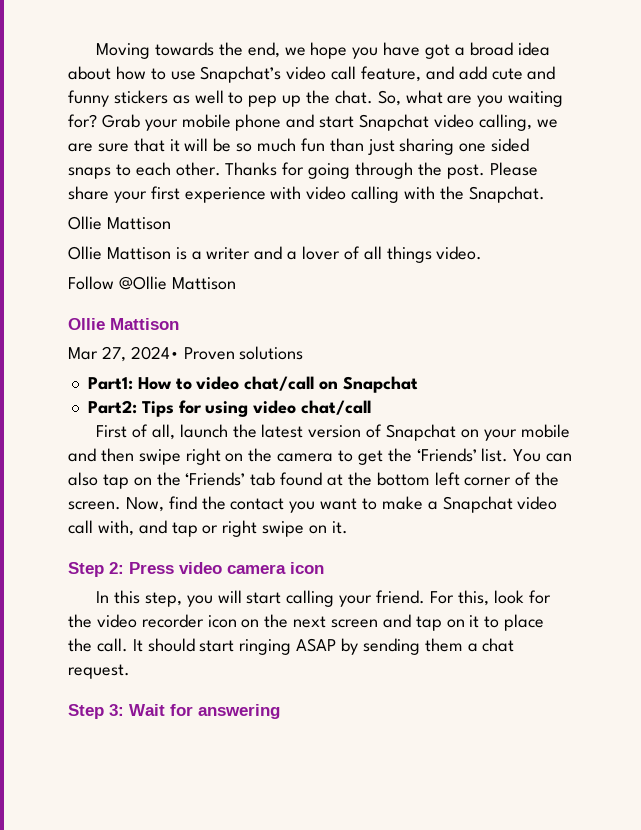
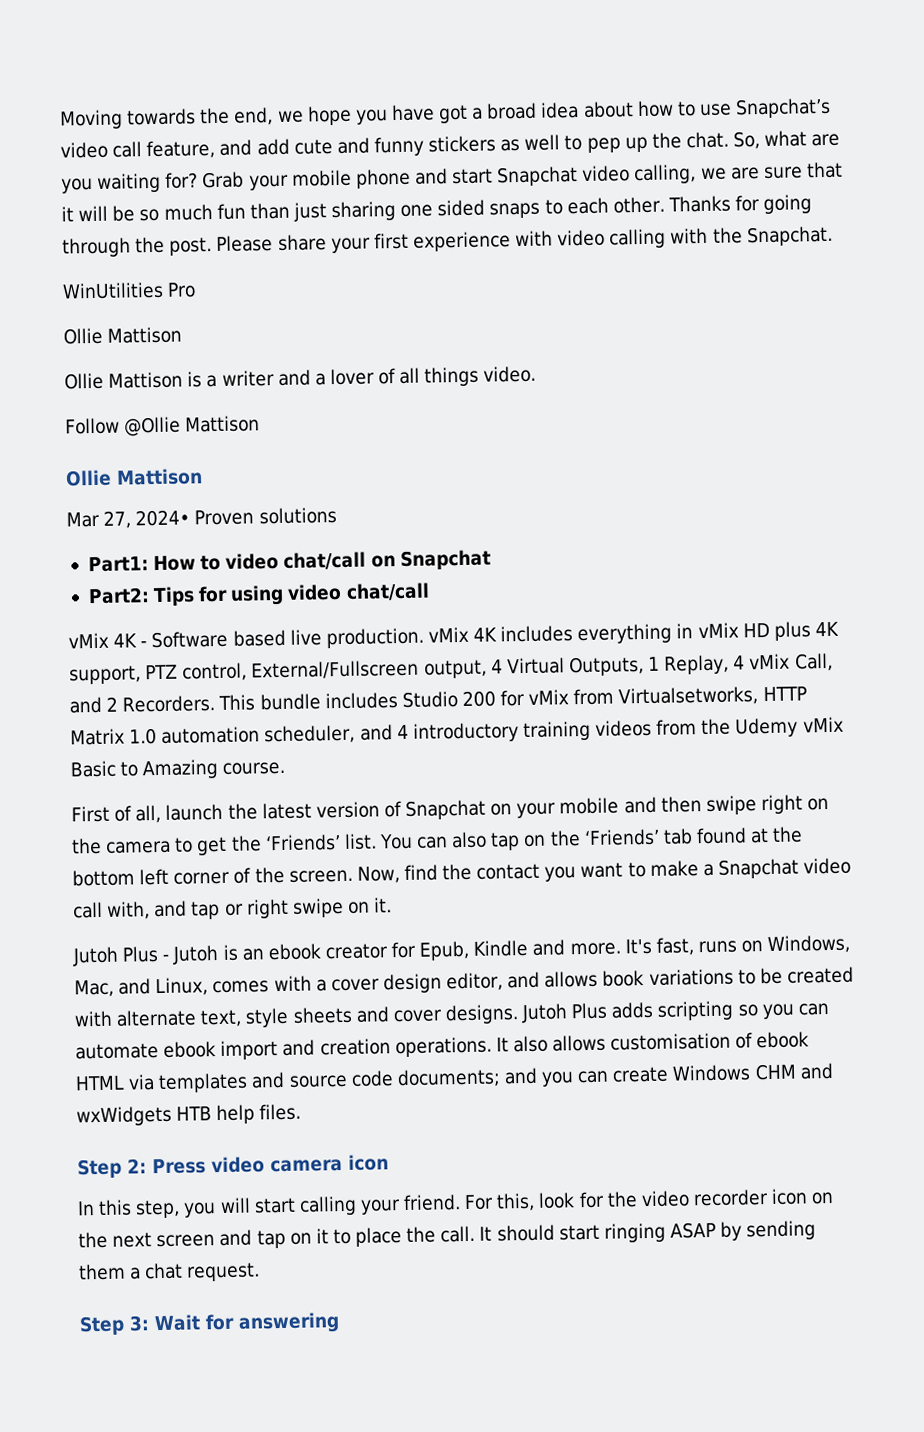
+ WinUtilities Pro
+ vMix 4K - Software based live production. vMix 4K includes everything in vMix HD plus 4K support, PTZ control, External/Fullscreen output, 4 Virtual Outputs, 1 Replay, 4 vMix Call, and 2 Recorders. This bundle includes Studio 200 for vMix from Virtualsetworks, HTTP Matrix 1.0 automation scheduler, and 4 introductory training videos from the Udemy vMix Basic to Amazing course.
+ Jutoh Plus - Jutoh is an ebook creator for Epub, Kindle and more. It's fast, runs on Windows, Mac, and Linux, comes with a cover design editor, and allows book variations to be created with alternate text, style sheets and cover designs. Jutoh Plus adds scripting so you can automate ebook import and creation operations. It also allows customisation of ebook HTML via templates and source code documents; and you can create Windows CHM and wxWidgets HTB help files.

